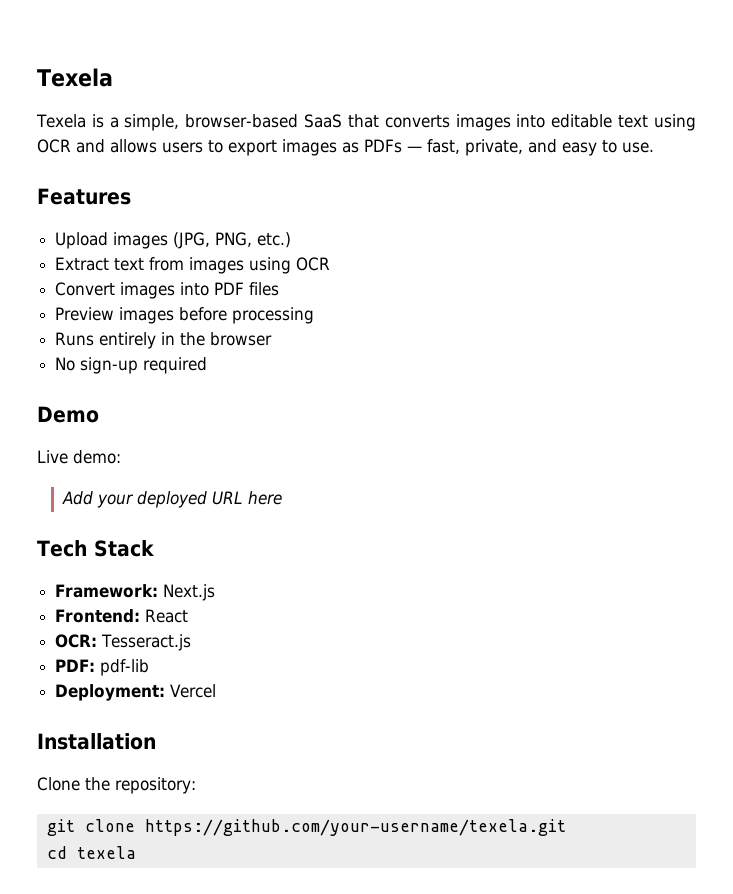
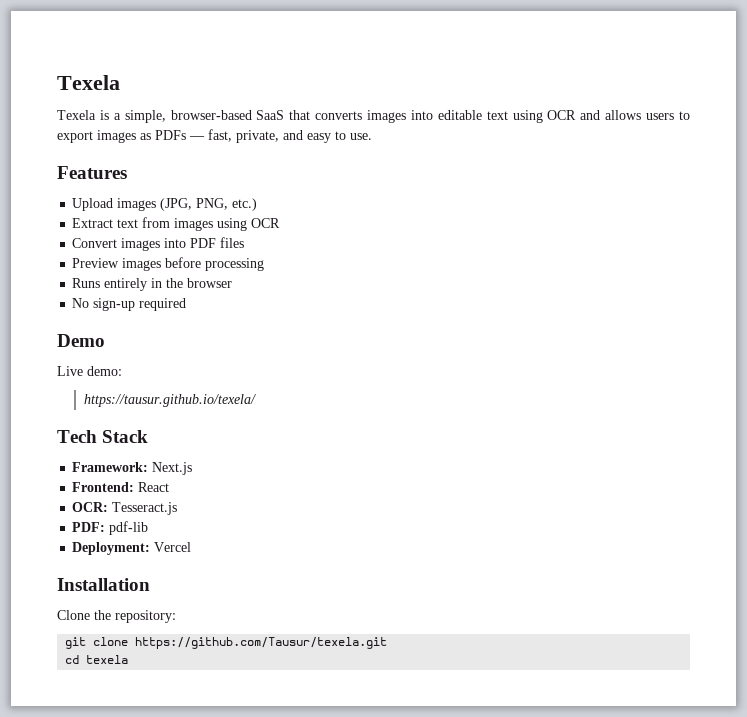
- Add your deployed URL here
+ https://tausur.github.io/texela/
- git clone https://github.com/your-username/texela.git
+ git clone https://github.com/Tausur/texela.git

